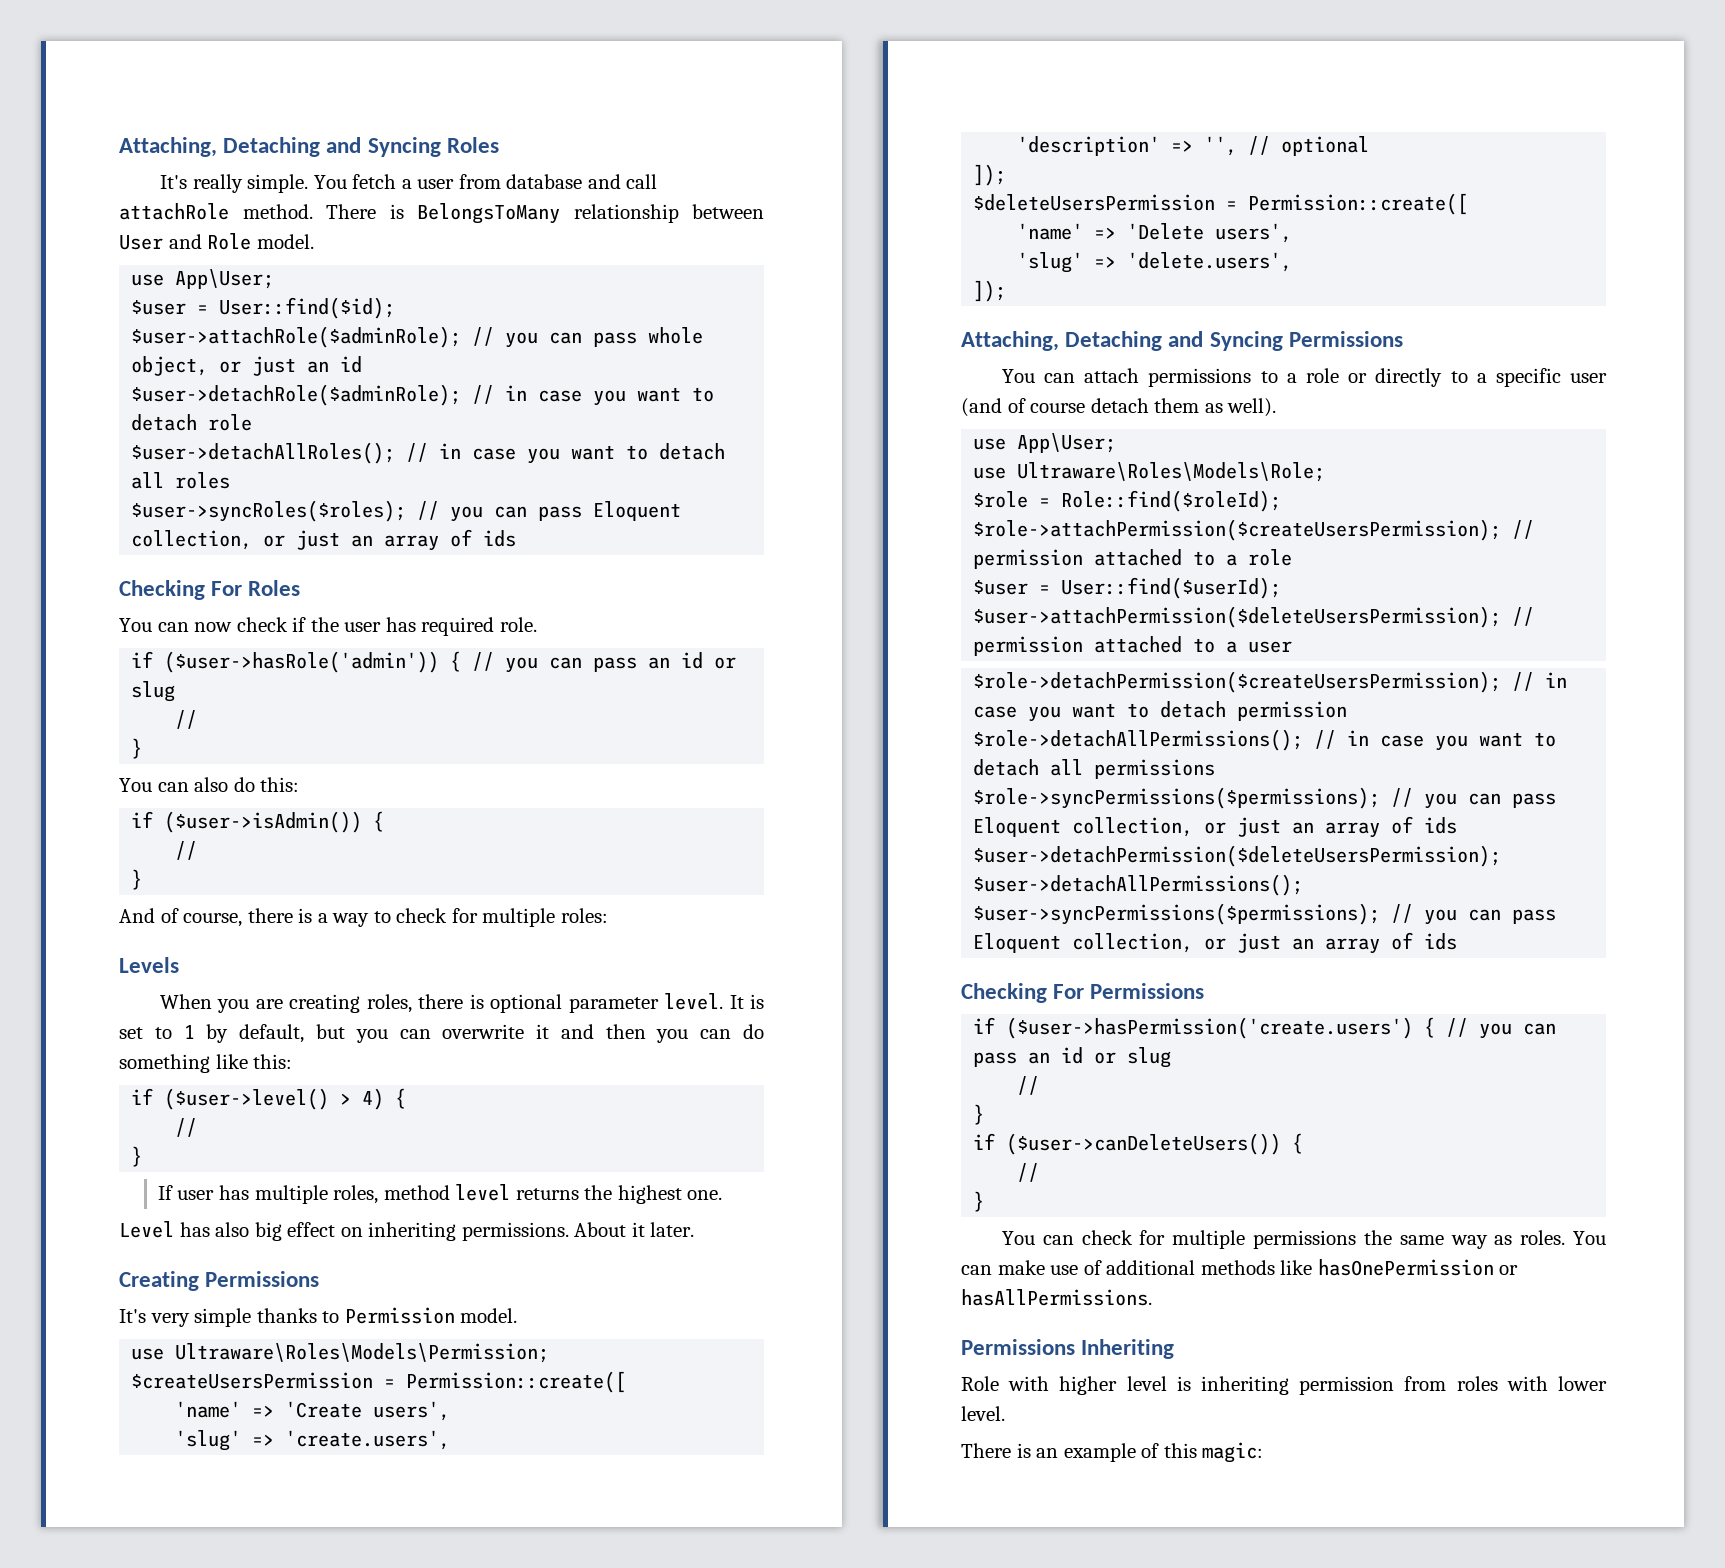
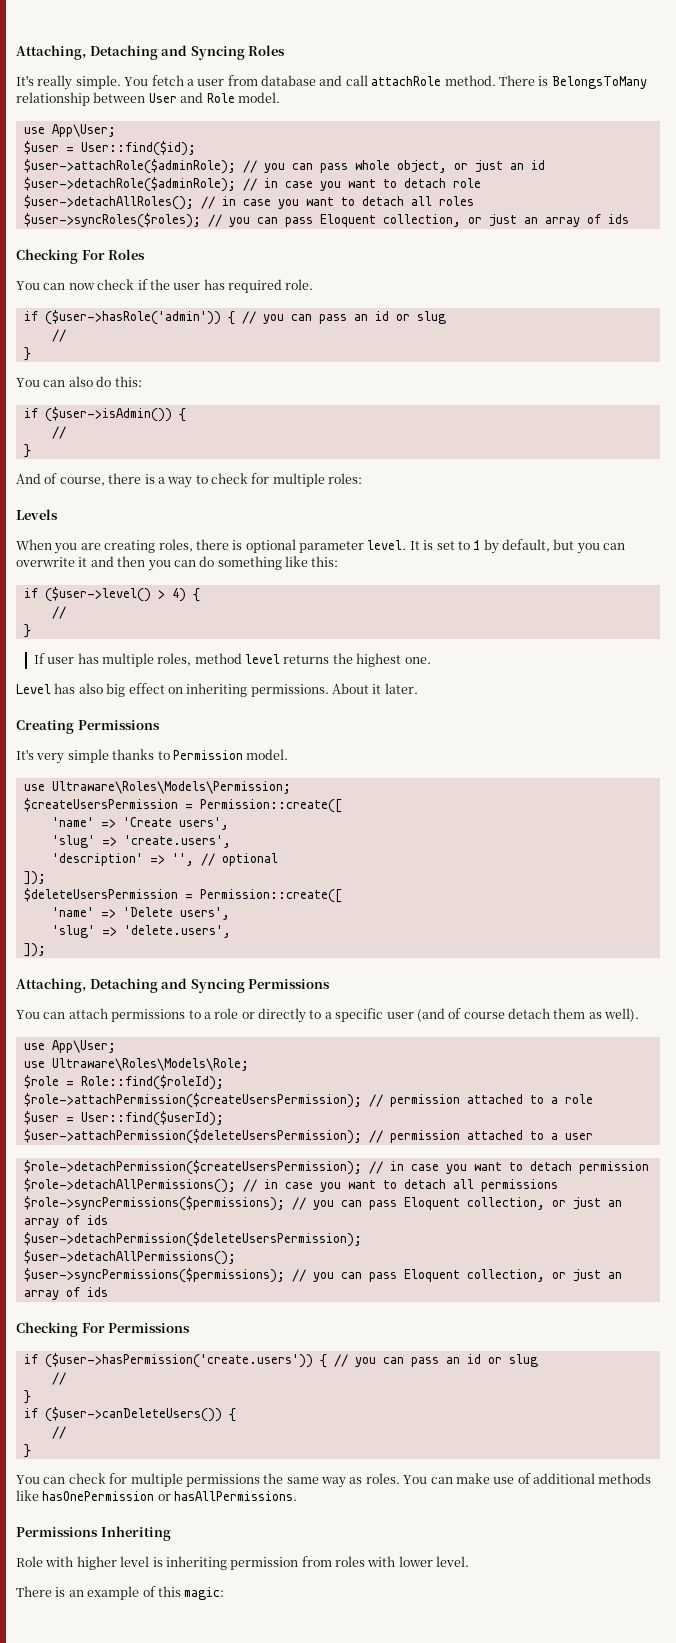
- if ($user->hasPermission('create.users') { // you can pass an id or slug
+ if ($user->hasPermission('create.users')) { // you can pass an id or slug

